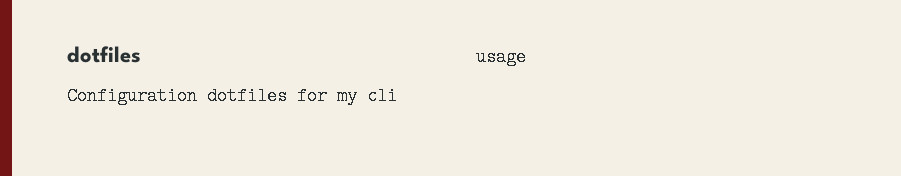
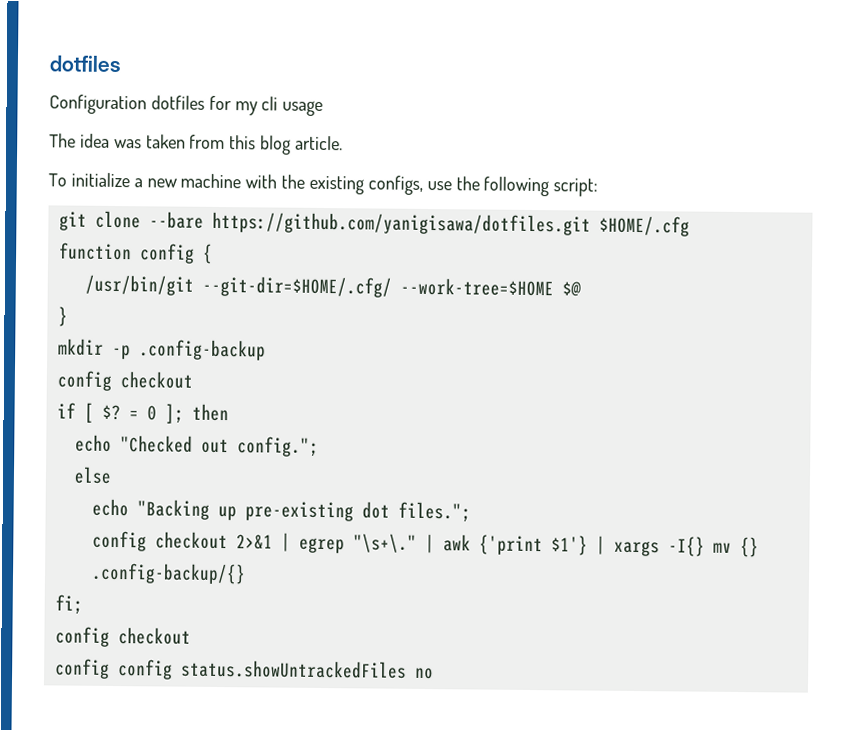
+ The idea was taken from this blog article.
+ To initialize a new machine with the existing configs, use the following script:
+ git clone --bare https://github.com/yanigisawa/dotfiles.git $HOME/.cfg
+ function config {
+ /usr/bin/git --git-dir=$HOME/.cfg/ --work-tree=$HOME $@
+ }
+ mkdir -p .config-backup
+ config checkout
+ if [ $? = 0 ]; then
+ echo "Checked out config.";
+ else
+ echo "Backing up pre-existing dot files.";
+ config checkout 2>&1 | egrep "\s+\." | awk {'print $1'} | xargs -I{} mv {} .config-backup/{}
+ fi;
+ config checkout
+ config config status.showUntrackedFiles no

